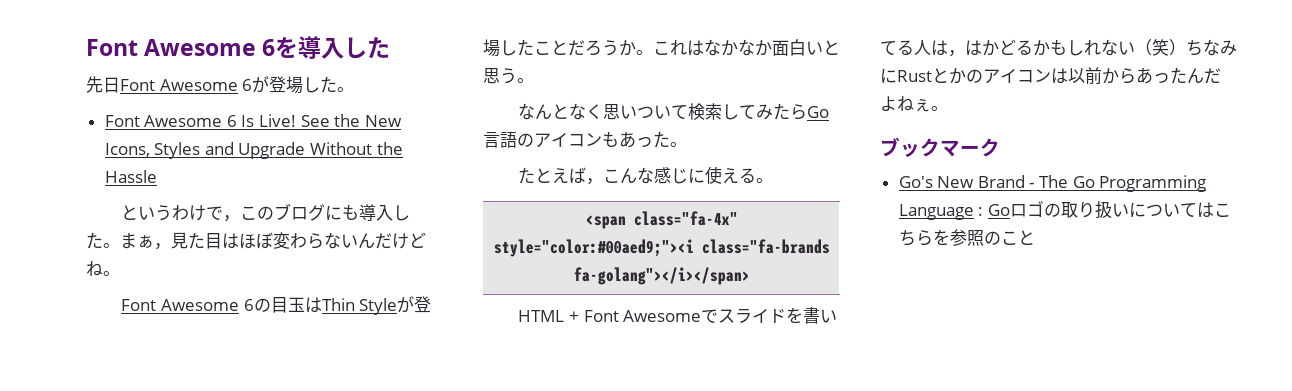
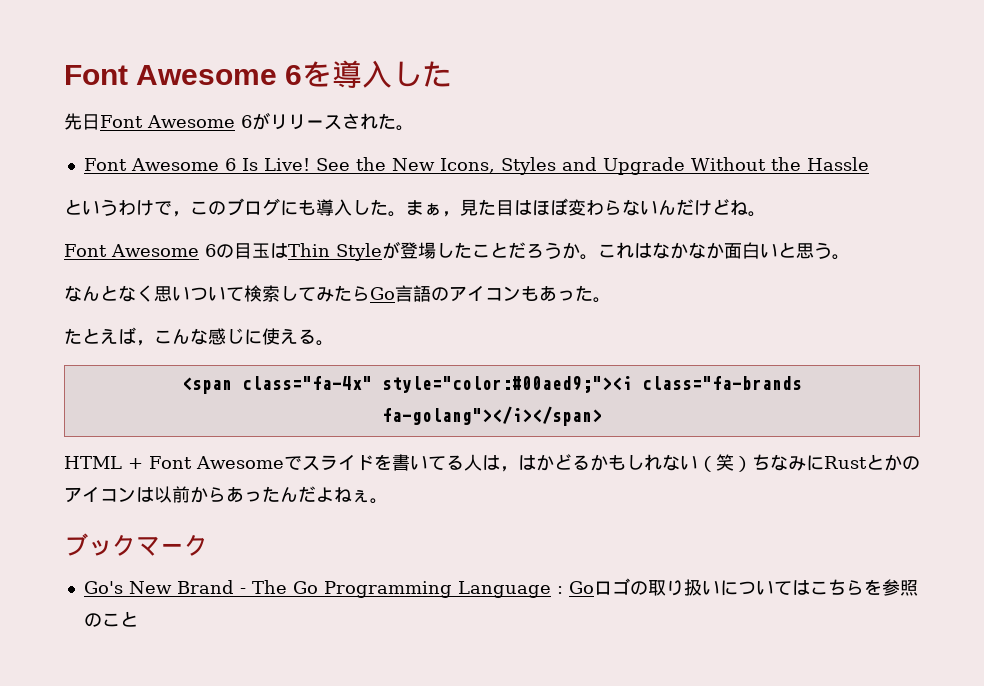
- 先日Font Awesome 6が登場した。
+ 先日Font Awesome 6がリリースされた。

